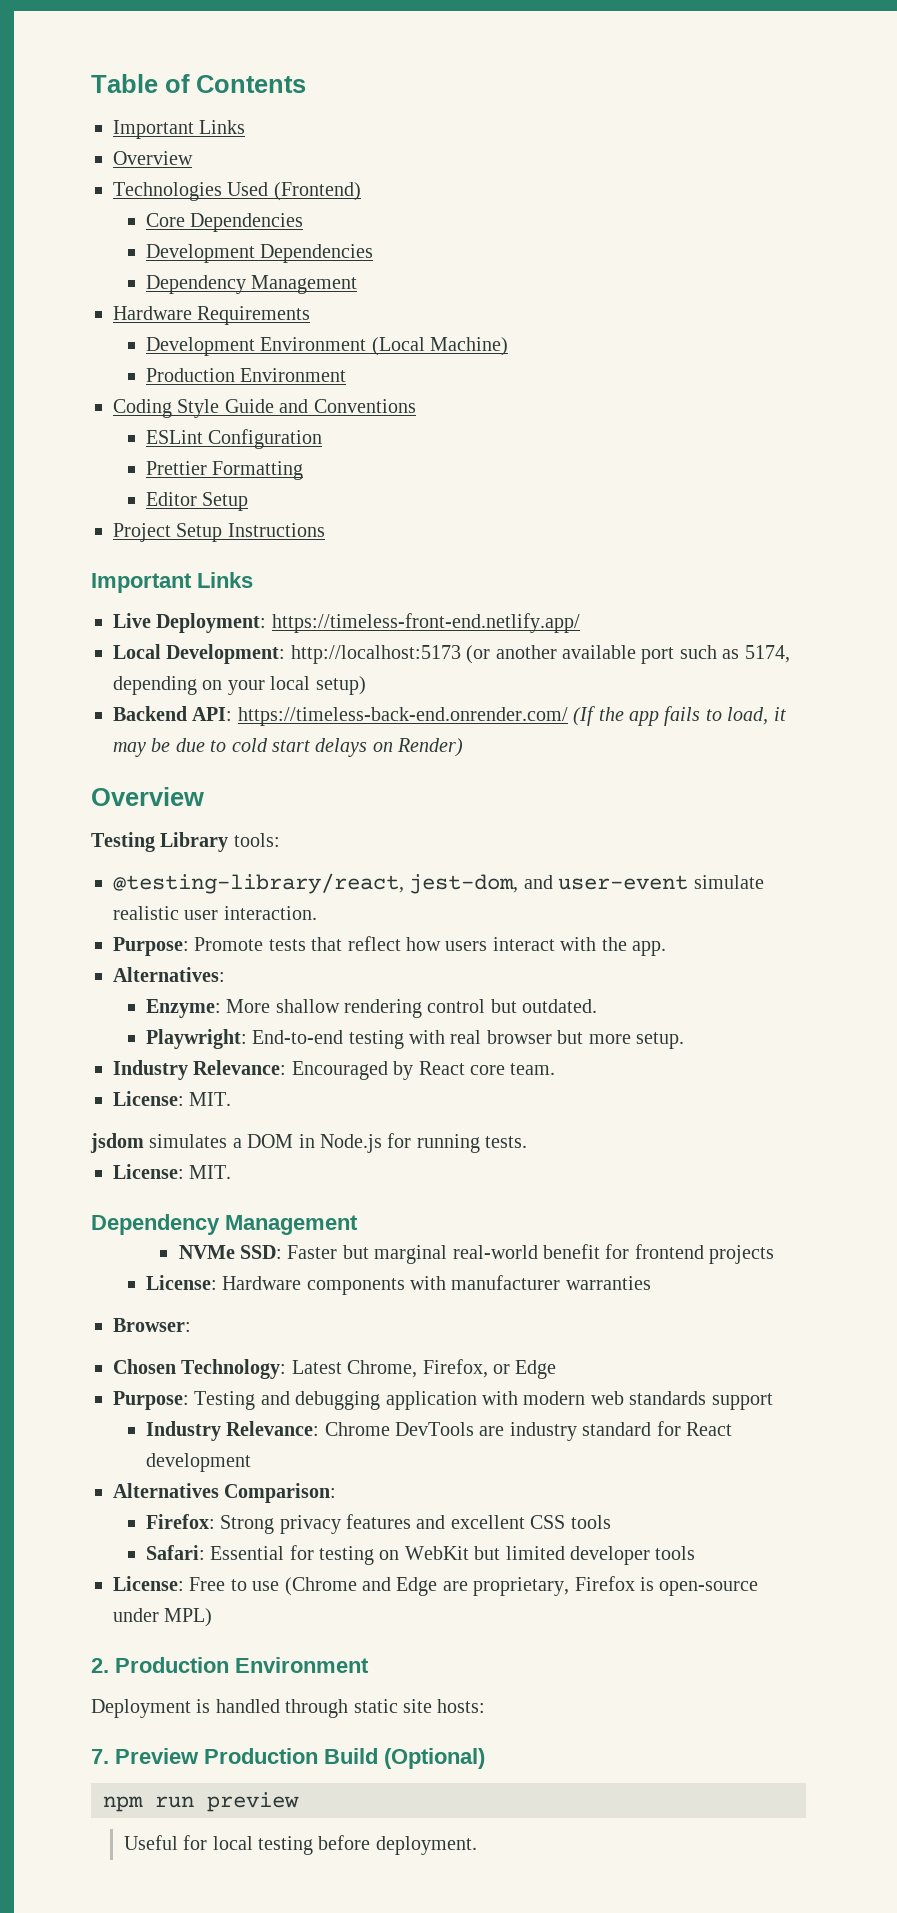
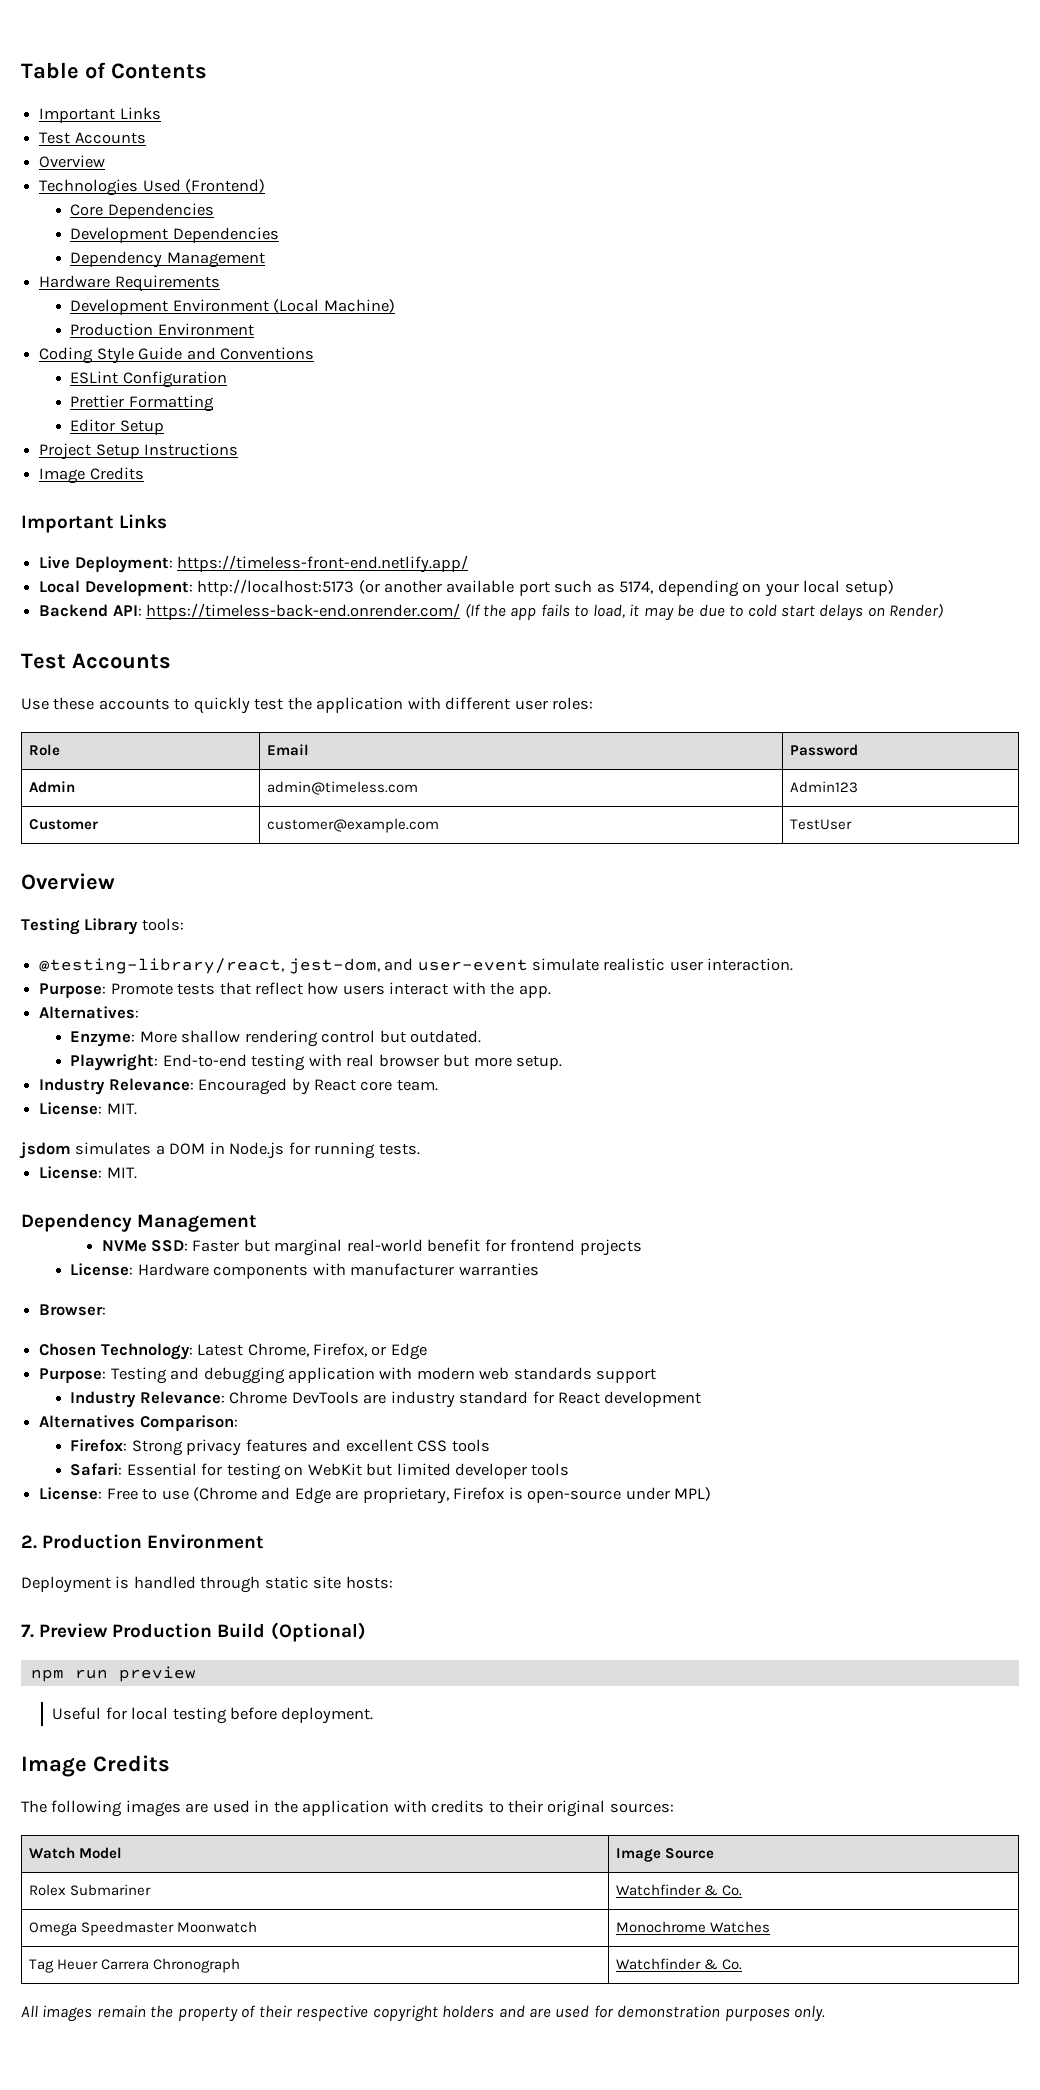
  Table of Contents
  Important Links
+ Test Accounts
  Project Setup Instructions
+ Image Credits
  Backend API: https://timeless-back-end.onrender.com/ (If the app fails to load, it may be due to cold start delays on Render)
+ Test Accounts
+ Use these accounts to quickly test the application with different user roles:
+ Role | Email | Password
+ Admin | admin@timeless.com | Admin123
+ Customer | customer@example.com | TestUser
  Useful for local testing before deployment.
+ Image Credits
+ The following images are used in the application with credits to their original sources:
+ Watch Model | Image Source
+ Rolex Submariner | Watchfinder & Co.
+ Omega Speedmaster Moonwatch | Monochrome Watches
+ Tag Heuer Carrera Chronograph | Watchfinder & Co.
+ All images remain the property of their respective copyright holders and are used for demonstration purposes only.

